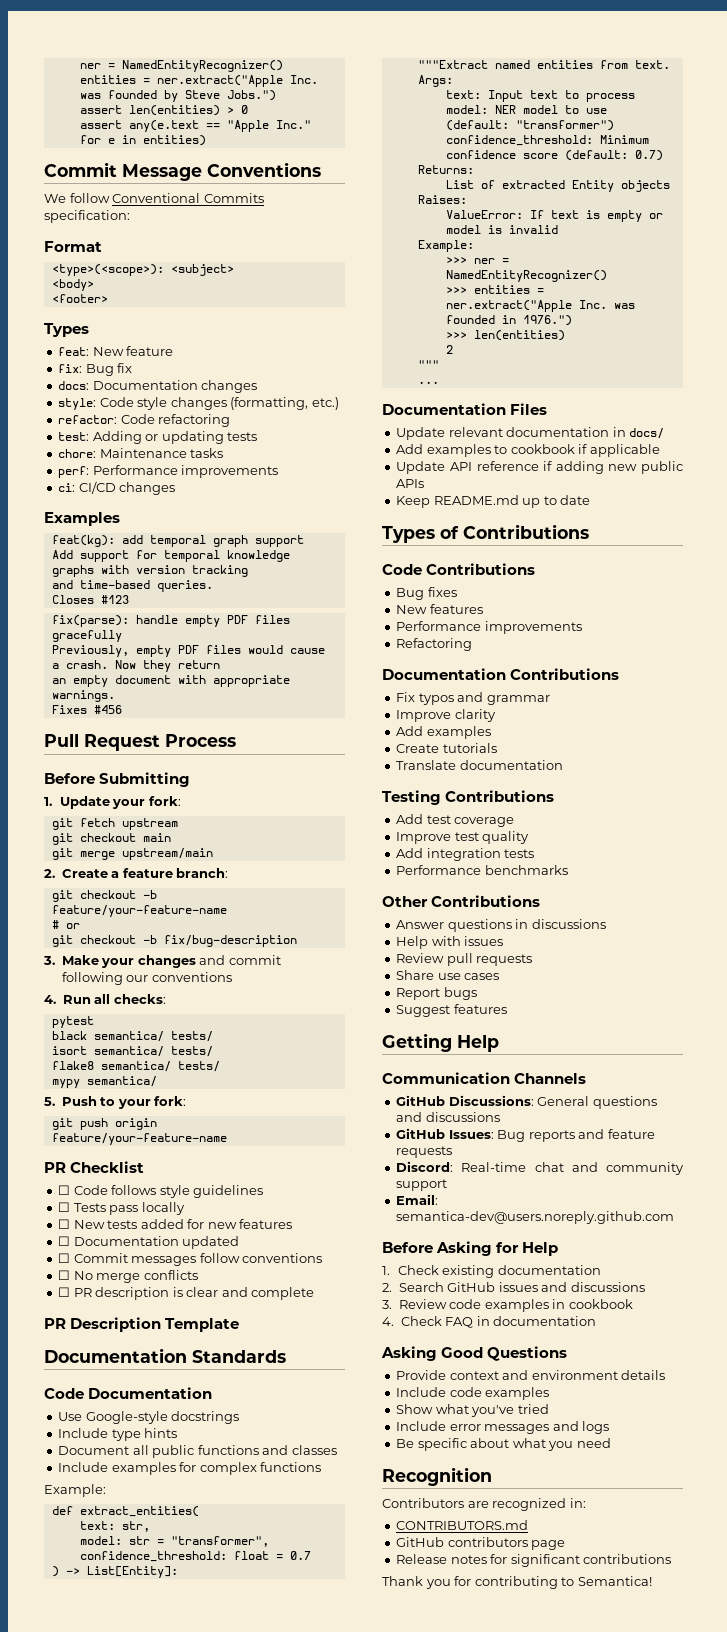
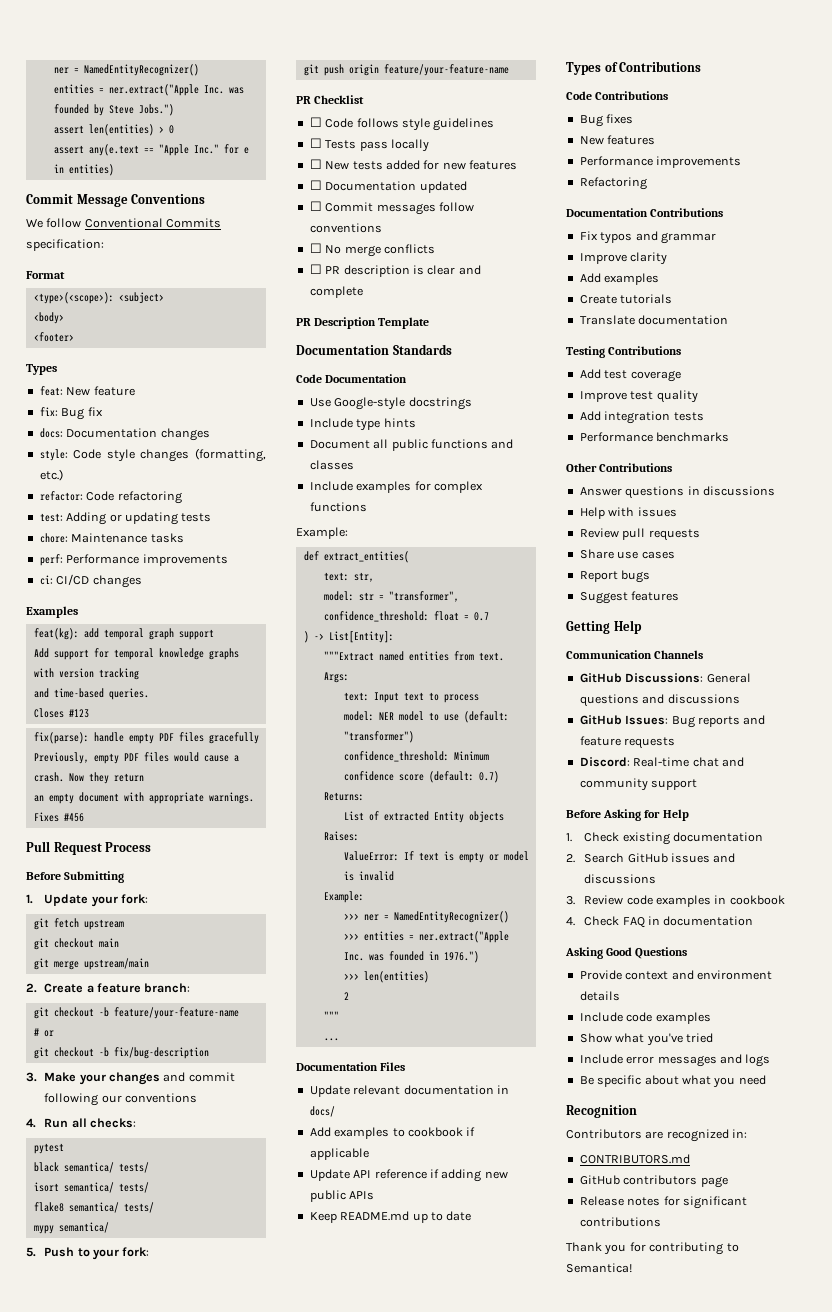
- Email: semantica-dev@users.noreply.github.com

